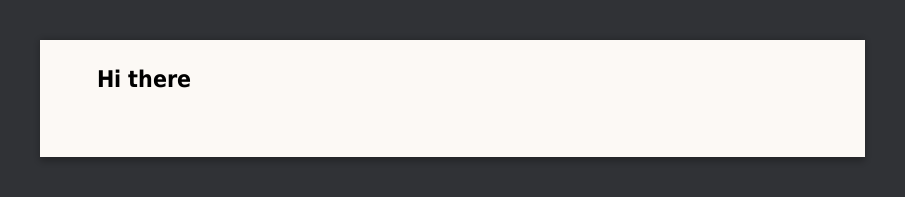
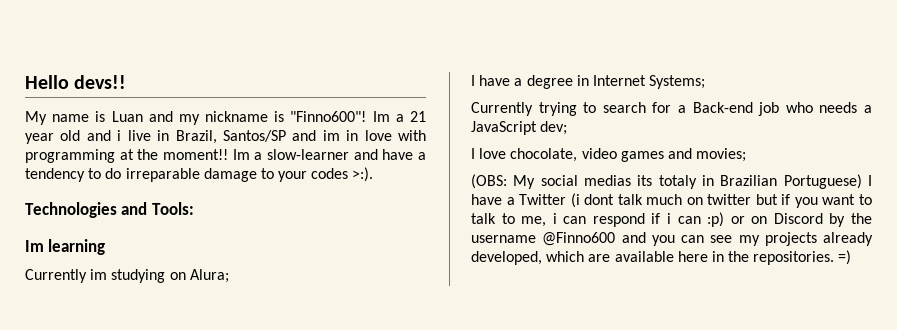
- Hi there
+ Hello devs!!
+ My name is Luan and my nickname is "Finno600"! Im a 21 year old and i live in Brazil, Santos/SP and im in love with programming at the moment!! Im a slow-learner and have a tendency to do irreparable damage to your codes >:).
+ Technologies and Tools:
+ Im learning
+ Currently im studying on Alura;
+ I have a degree in Internet Systems;
+ Currently trying to search for a Back-end job who needs a JavaScript dev;
+ I love chocolate, video games and movies;
+ (OBS: My social medias its totaly in Brazilian Portuguese) I have a Twitter (i dont talk much on twitter but if you want to talk to me, i can respond if i can :p) or on Discord by the username @Finno600 and you can see my projects already developed, which are available here in the repositories. =)

